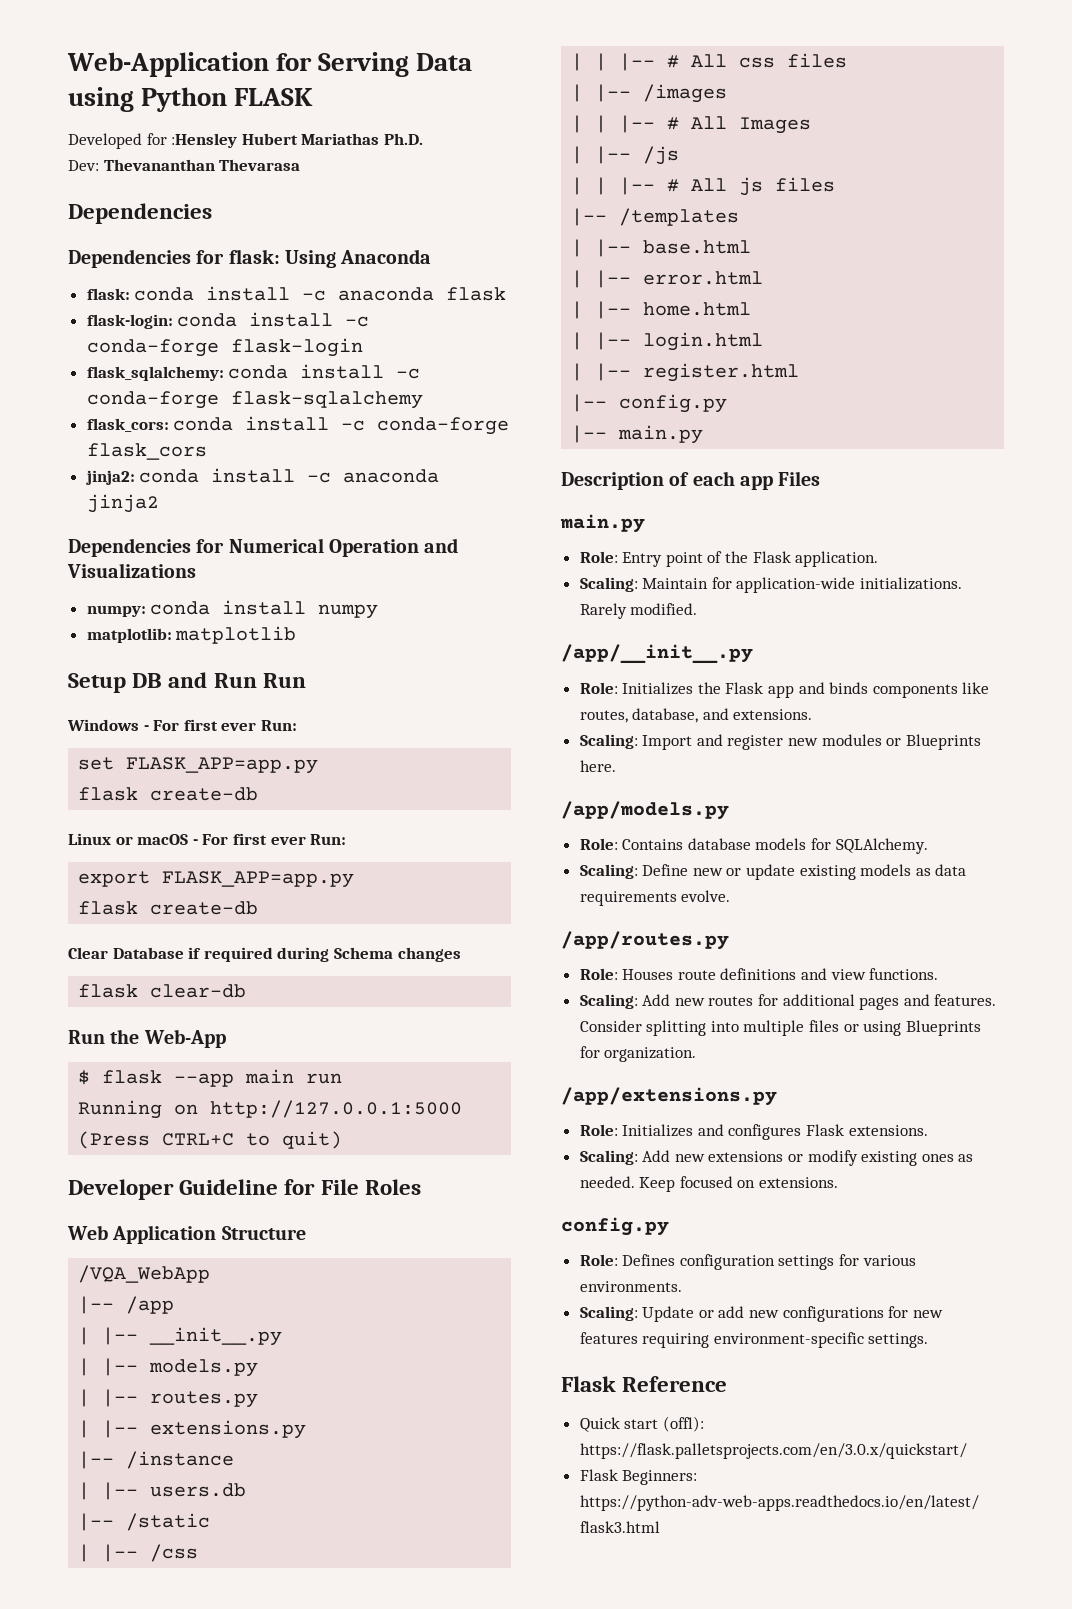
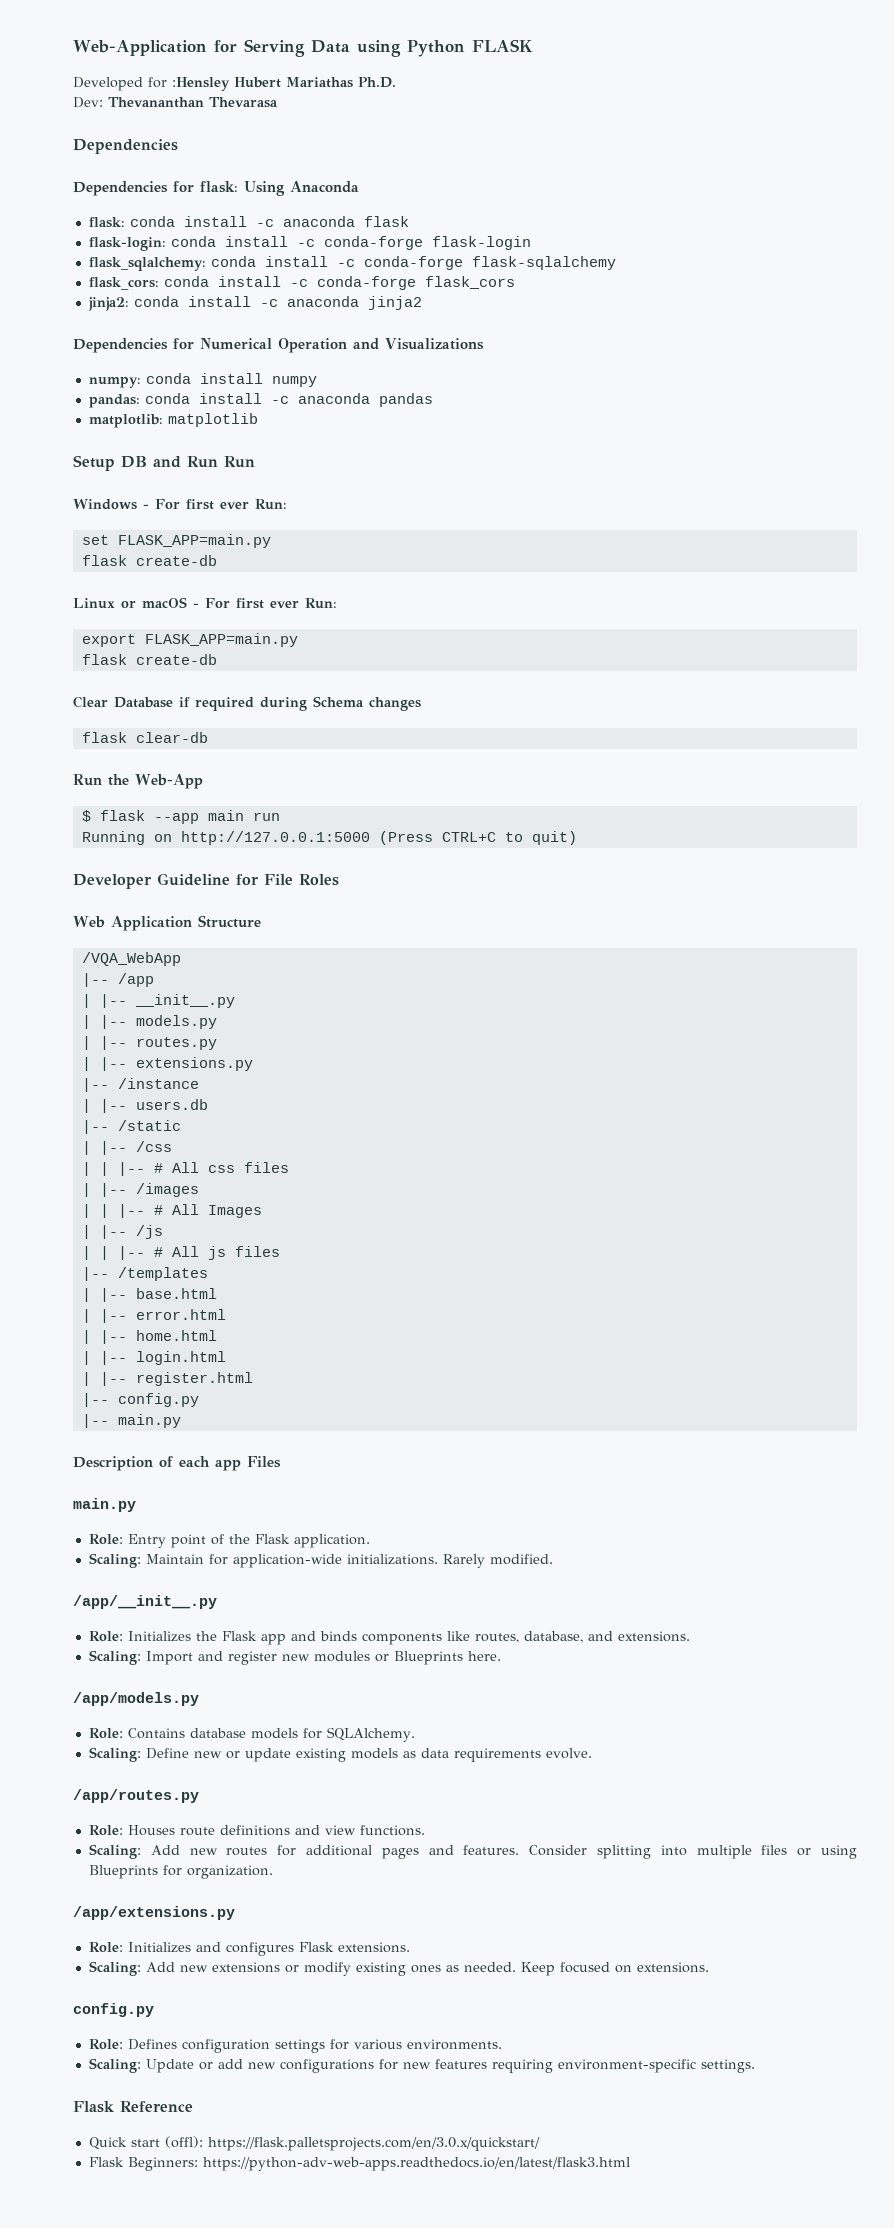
+ pandas: conda install -c anaconda pandas
- set FLASK_APP=app.py
+ set FLASK_APP=main.py
- export FLASK_APP=app.py
+ export FLASK_APP=main.py

